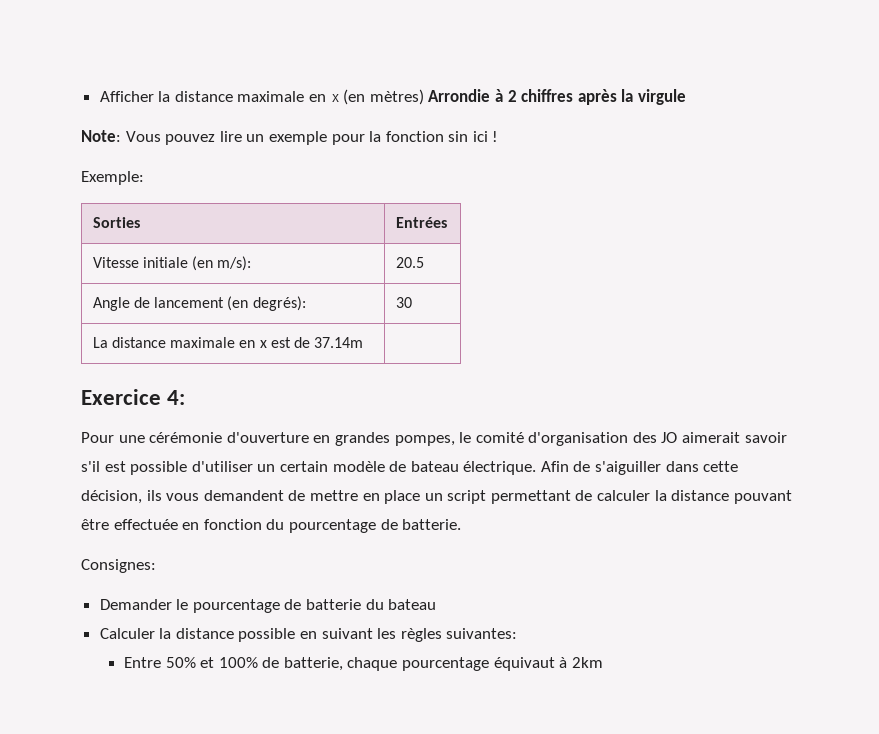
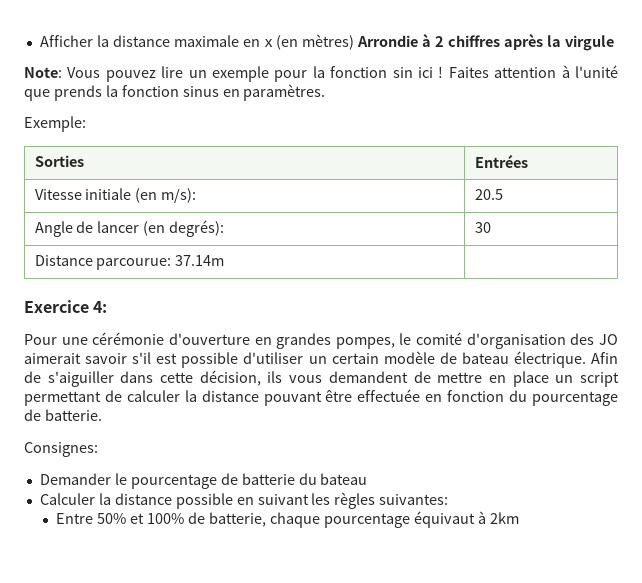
+ Faites attention à l'unité que prends la fonction sinus en paramètres.
- Angle de lancement (en degrés): | 30
+ Angle de lancer (en degrés): | 30
- La distance maximale en x est de 37.14m |
+ Distance parcourue: 37.14m |

